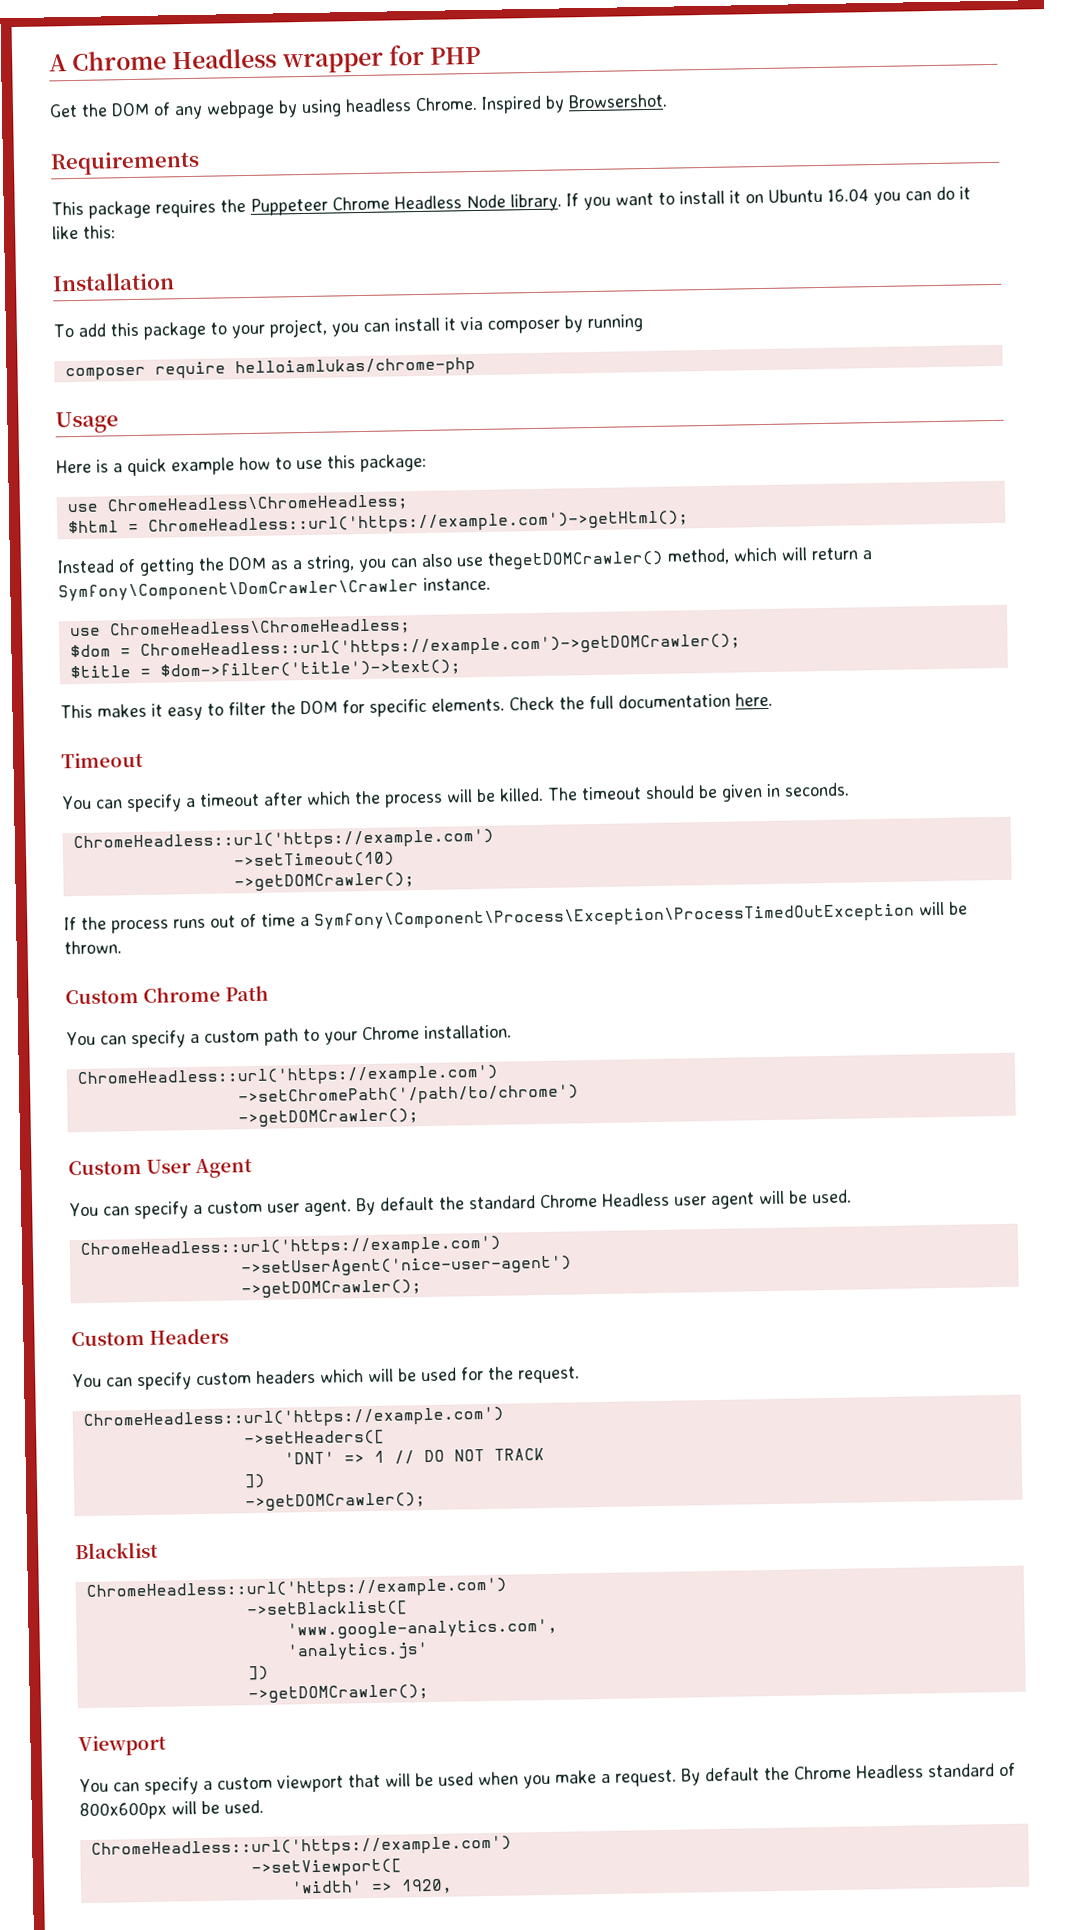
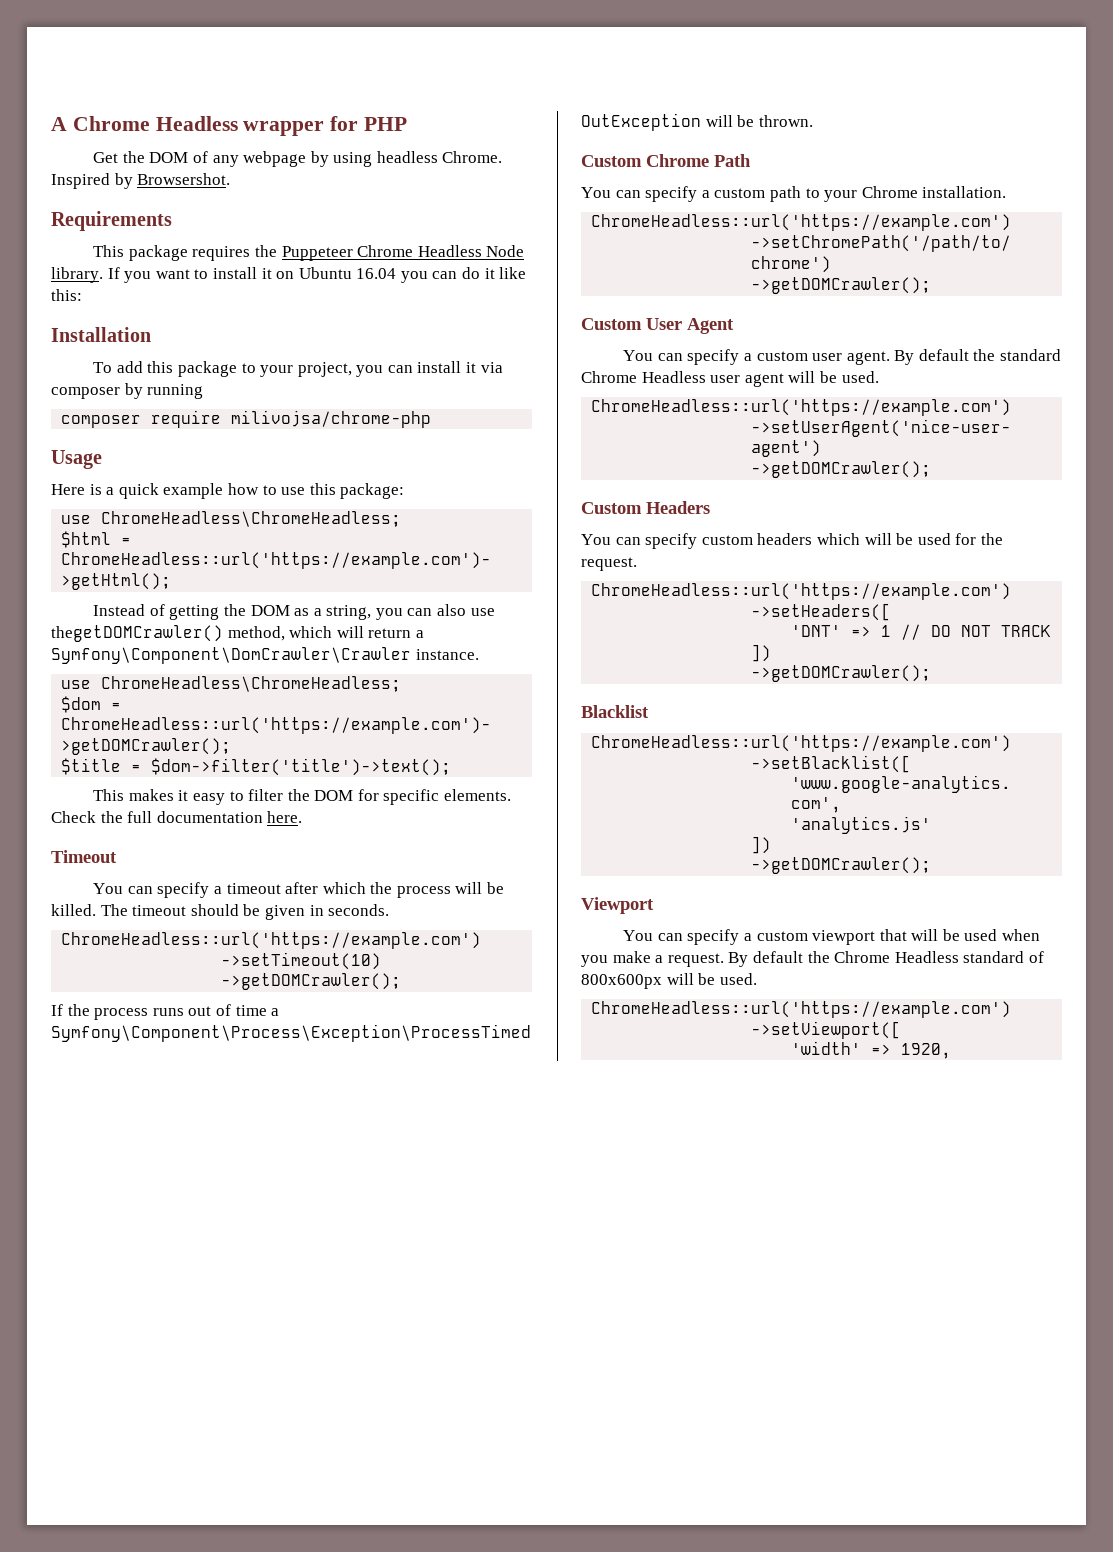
- composer require helloiamlukas/chrome-php
+ composer require milivojsa/chrome-php

